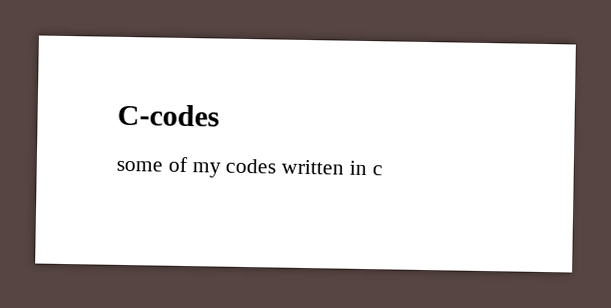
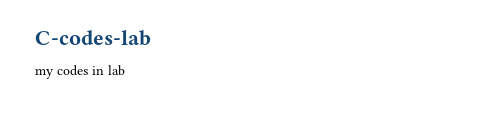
- C-codes
- some of my codes written in c
+ C-codes-lab
+ my codes in lab

